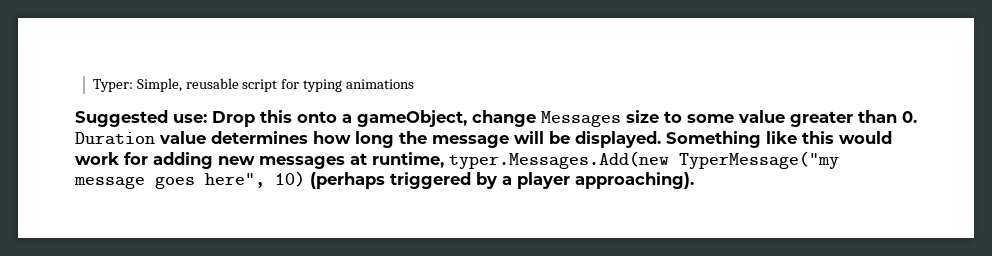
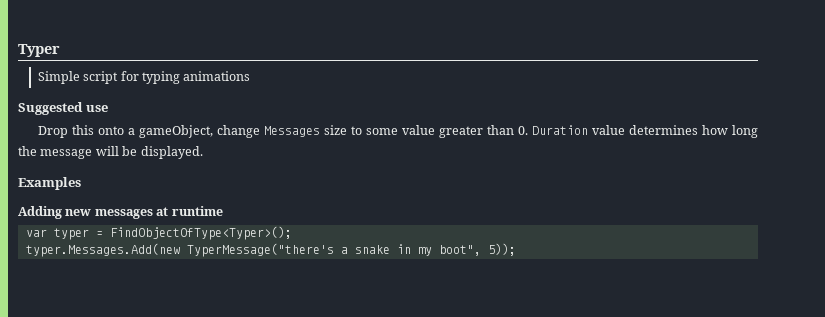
- Typer: Simple, reusable script for typing animations
+ Typer
+ Simple script for typing animations
- Suggested use: Drop this onto a gameObject, change Messages size to some value greater than 0. Duration value determines how long the message will be displayed. Something like this would work for adding new messages at runtime, typer.Messages.Add(new TyperMessage("my message goes here", 10) (perhaps triggered by a player approaching).
+ Suggested use
+ Drop this onto a gameObject, change Messages size to some value greater than 0. Duration value determines how long the message will be displayed.
+ Examples
+ Adding new messages at runtime
+ var typer = FindObjectOfType<Typer>();
+ typer.Messages.Add(new TyperMessage("there's a snake in my boot", 5));

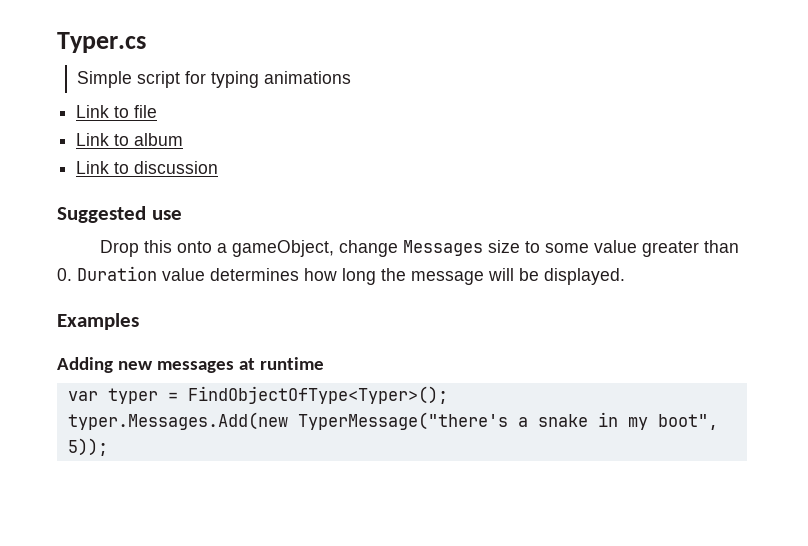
- Typer
+ Typer.cs
+ Link to file
+ Link to album
+ Link to discussion

